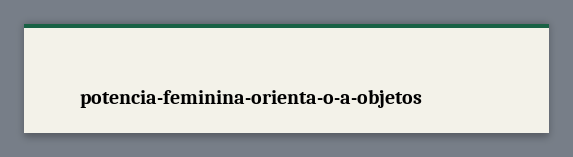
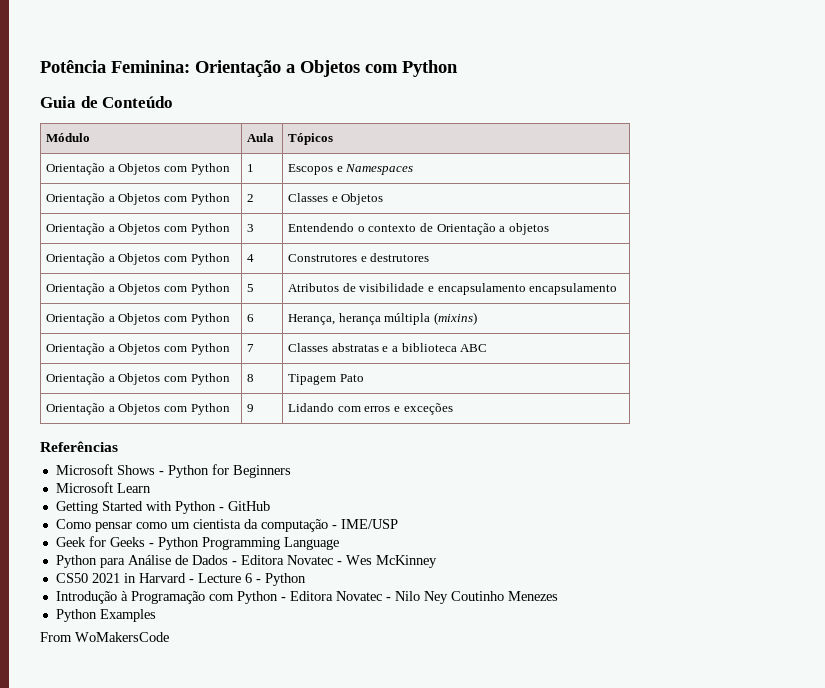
- potencia-feminina-orienta-o-a-objetos
+ Potência Feminina: Orientação a Objetos com Python
+ Guia de Conteúdo
+ Módulo | Aula | Tópicos
+ Orientação a Objetos com Python | 1 | Escopos e Namespaces
+ Orientação a Objetos com Python | 2 | Classes e Objetos
+ Orientação a Objetos com Python | 3 | Entendendo o contexto de Orientação a objetos
+ Orientação a Objetos com Python | 4 | Construtores e destrutores
+ Orientação a Objetos com Python | 5 | Atributos de visibilidade e encapsulamento encapsulamento
+ Orientação a Objetos com Python | 6 | Herança, herança múltipla (mixins)
+ Orientação a Objetos com Python | 7 | Classes abstratas e a biblioteca ABC
+ Orientação a Objetos com Python | 8 | Tipagem Pato
+ Orientação a Objetos com Python | 9 | Lidando com erros e exceções
+ Referências
+ Microsoft Shows - Python for Beginners
+ Microsoft Learn
+ Getting Started with Python - GitHub
+ Como pensar como um cientista da computação - IME/USP
+ Geek for Geeks - Python Programming Language
+ Python para Análise de Dados - Editora Novatec - Wes McKinney
+ CS50 2021 in Harvard - Lecture 6 - Python
+ Introdução à Programação com Python - Editora Novatec - Nilo Ney Coutinho Menezes
+ Python Examples
+ From WoMakersCode

